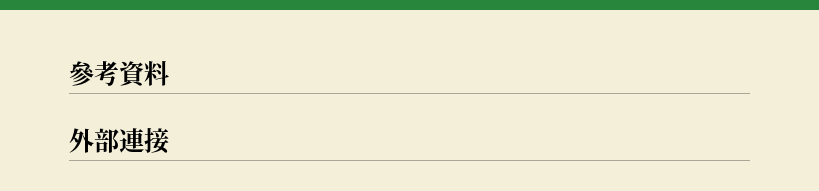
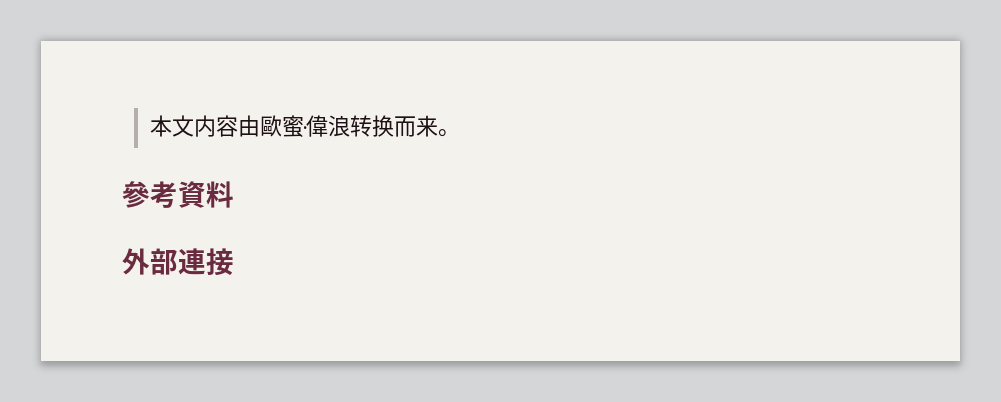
+ 本文内容由歐蜜·偉浪转换而来。

